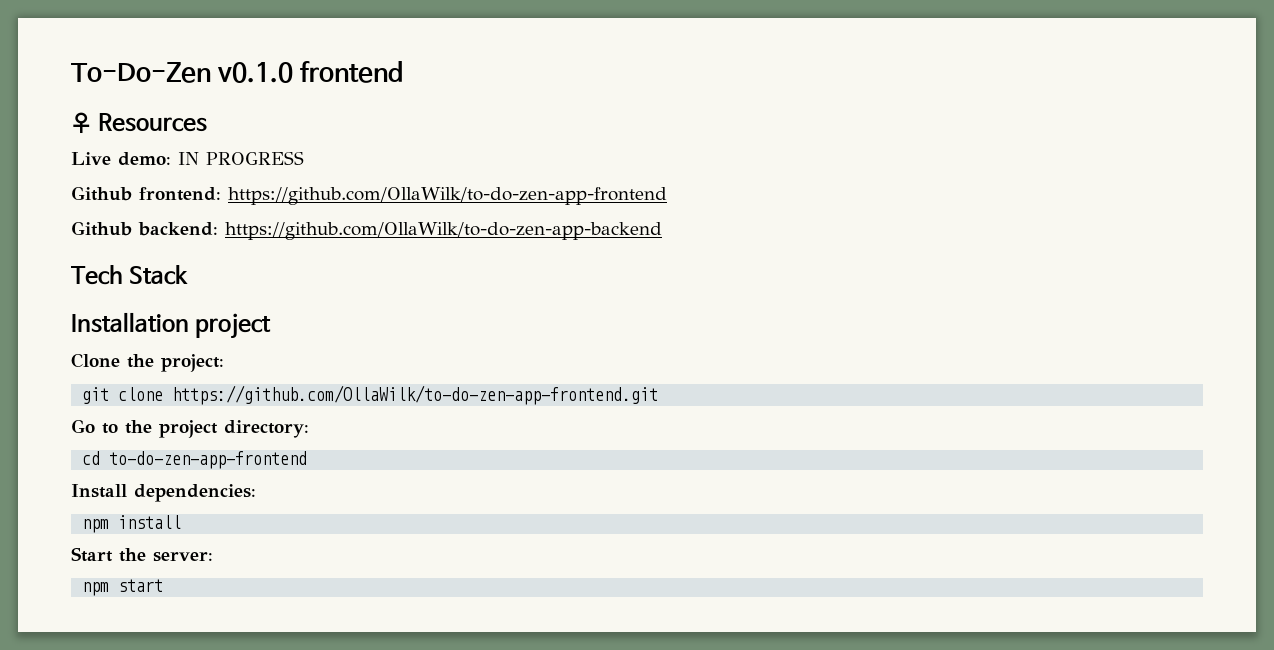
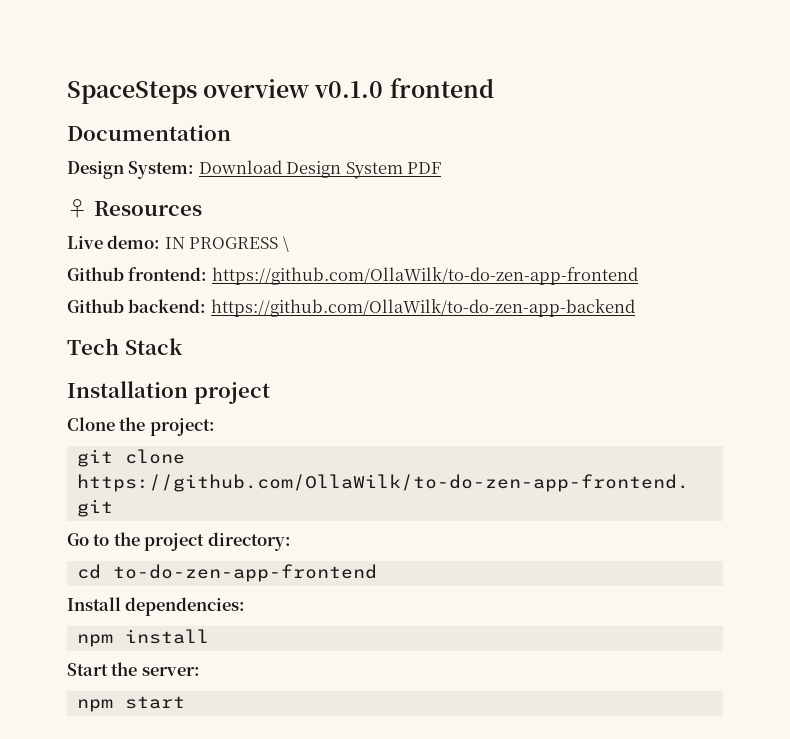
- To-Do-Zen v0.1.0 frontend
+ SpaceSteps overview v0.1.0 frontend
+ Documentation
+ Design System: Download Design System PDF
- Live demo: IN PROGRESS
+ Live demo: IN PROGRESS \

